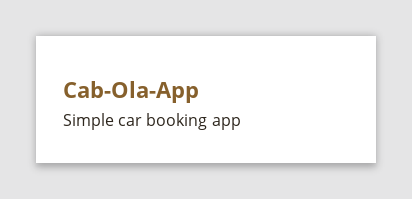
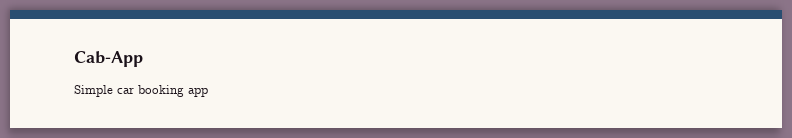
- Cab-Ola-App
+ Cab-App

